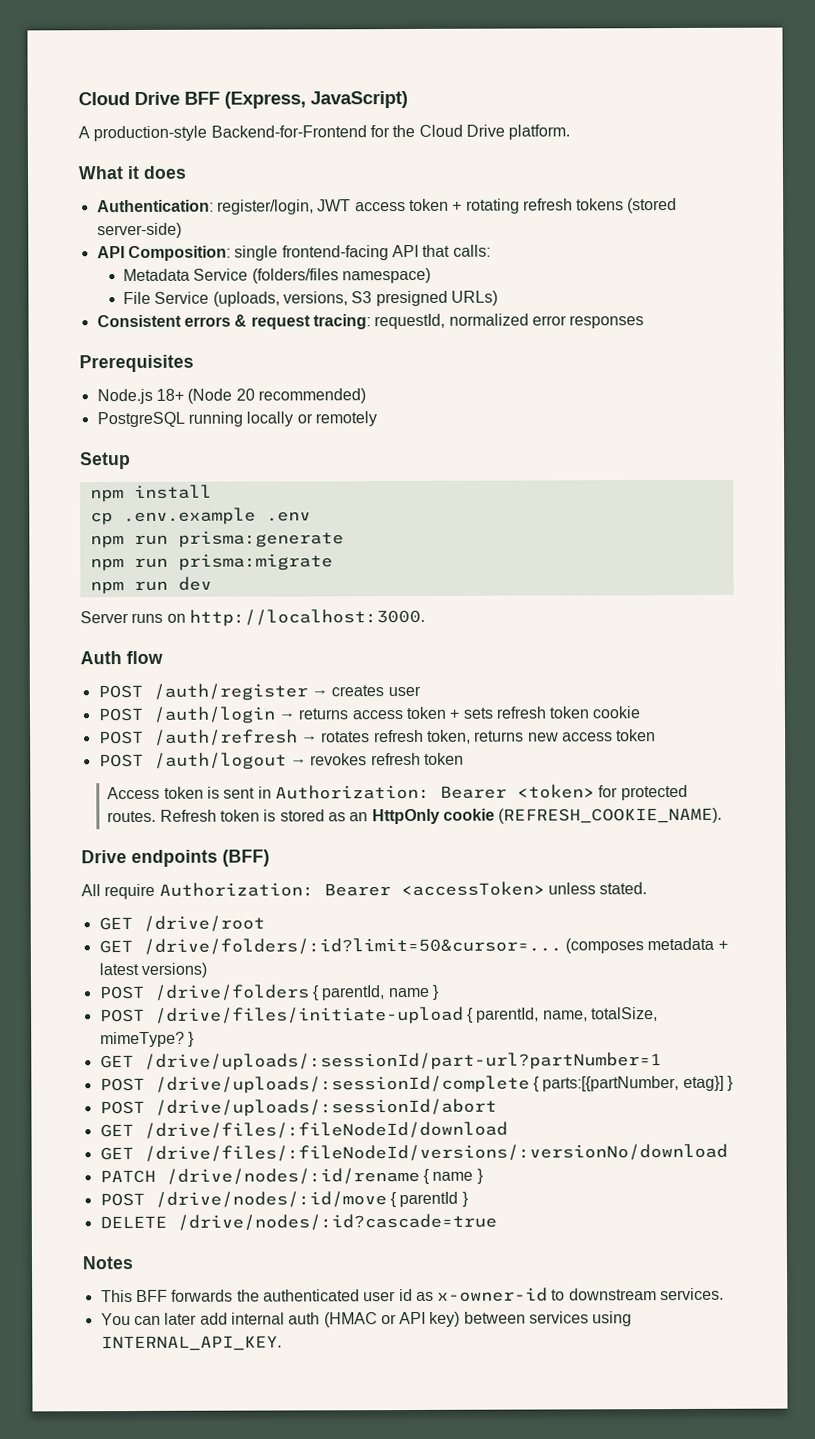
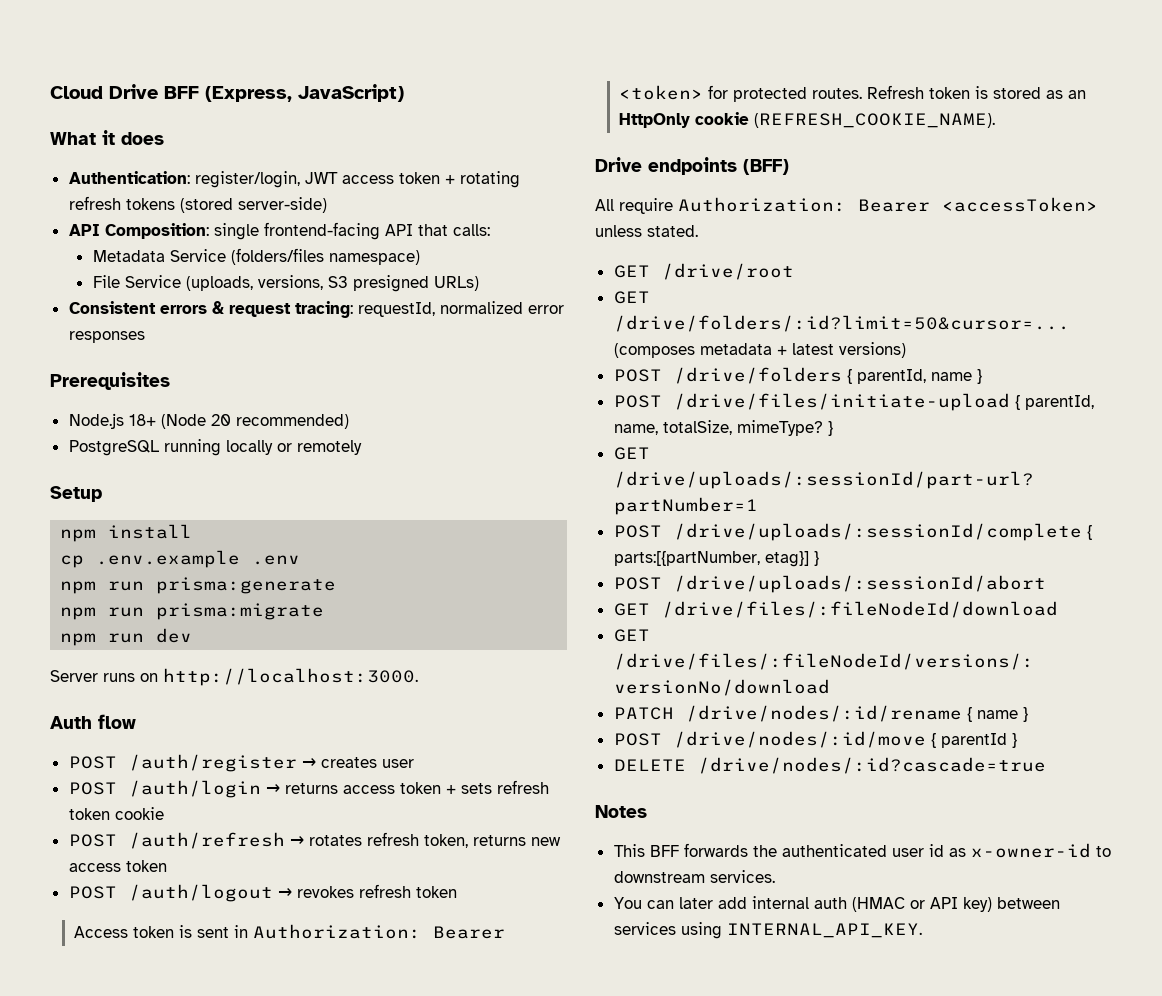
- A production-style Backend-for-Frontend for the Cloud Drive platform.

